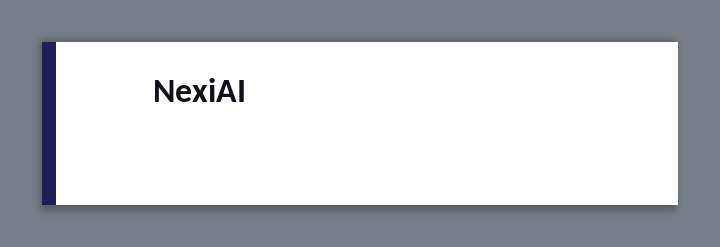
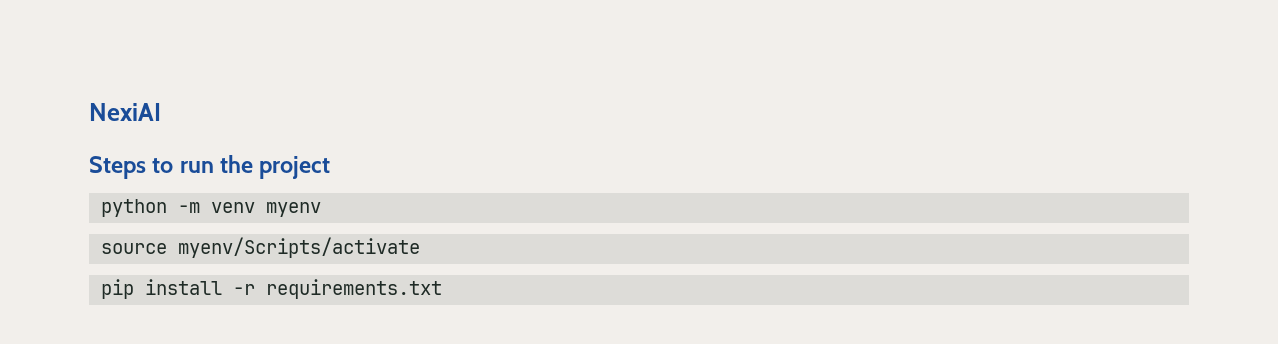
+ Steps to run the project
+ python -m venv myenv
+ source myenv/Scripts/activate
+ pip install -r requirements.txt

